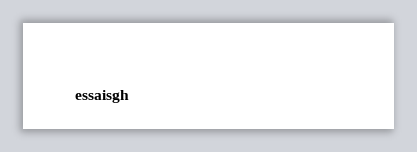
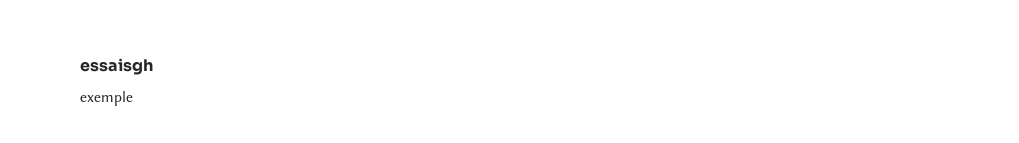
+ exemple

